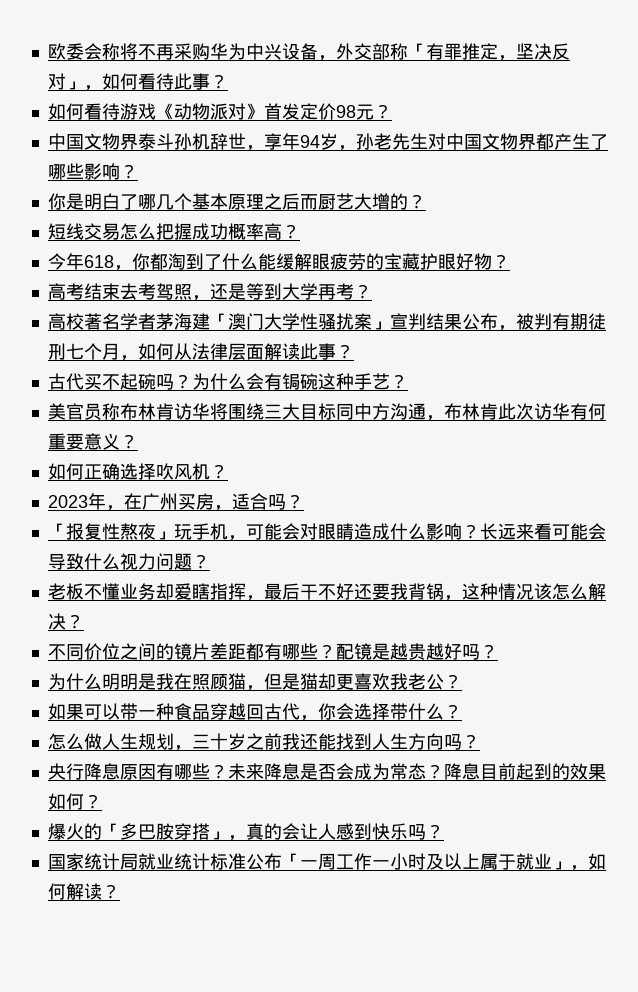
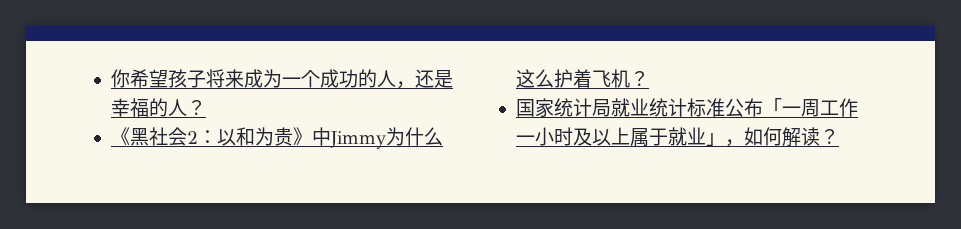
- 欧委会称将不再采购华为中兴设备，外交部称「有罪推定，坚决反对」，如何看待此事？
- 如何看待游戏《动物派对》首发定价98元？
- 中国文物界泰斗孙机辞世，享年94岁，孙老先生对中国文物界都产生了哪些影响？
- 你是明白了哪几个基本原理之后而厨艺大增的？
- 短线交易怎么把握成功概率高？
- 今年618，你都淘到了什么能缓解眼疲劳的宝藏护眼好物？
- 高考结束去考驾照，还是等到大学再考？
- 高校著名学者茅海建「澳门大学性骚扰案」宣判结果公布，被判有期徒刑七个月，如何从法律层面解读此事？
- 古代买不起碗吗？为什么会有锔碗这种手艺？
- 美官员称布林肯访华将围绕三大目标同中方沟通，布林肯此次访华有何重要意义？
- 如何正确选择吹风机？
- 2023年，在广州买房，适合吗？
- 「报复性熬夜」玩手机，可能会对眼睛造成什么影响？长远来看可能会导致什么视力问题？
- 老板不懂业务却爱瞎指挥，最后干不好还要我背锅，这种情况该怎么解决？
- 不同价位之间的镜片差距都有哪些？配镜是越贵越好吗？
- 为什么明明是我在照顾猫，但是猫却更喜欢我老公？
- 如果可以带一种食品穿越回古代，你会选择带什么？
- 怎么做人生规划，三十岁之前我还能找到人生方向吗？
- 央行降息原因有哪些？未来降息是否会成为常态？降息目前起到的效果如何？
- 爆火的「多巴胺穿搭」，真的会让人感到快乐吗？
+ 你希望孩子将来成为一个成功的人，还是幸福的人？
+ 《黑社会2：以和为贵》中Jimmy为什么这么护着飞机？

